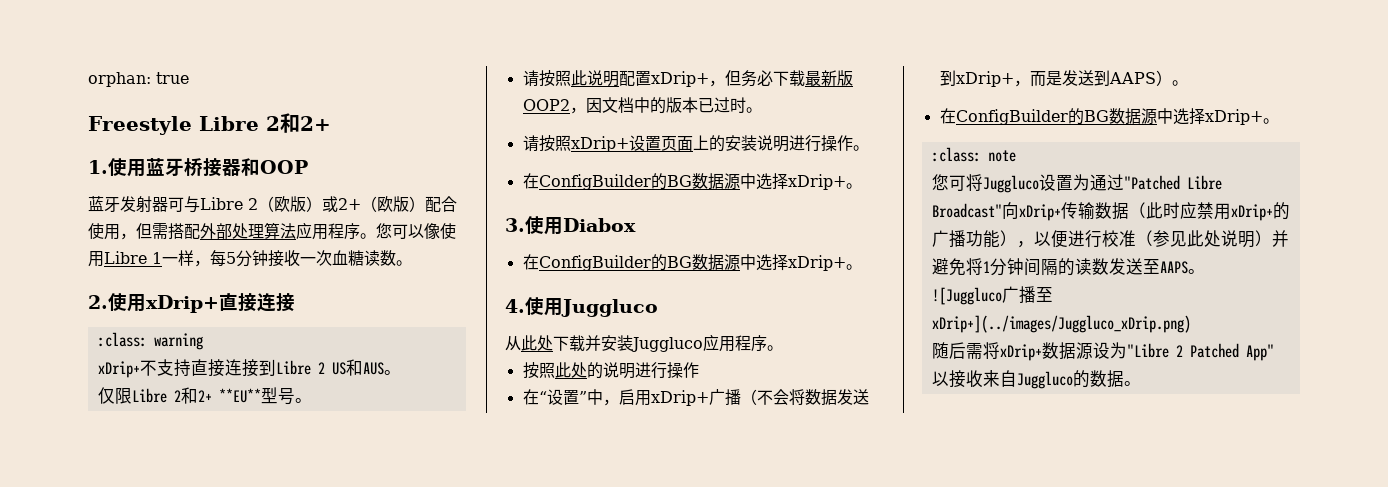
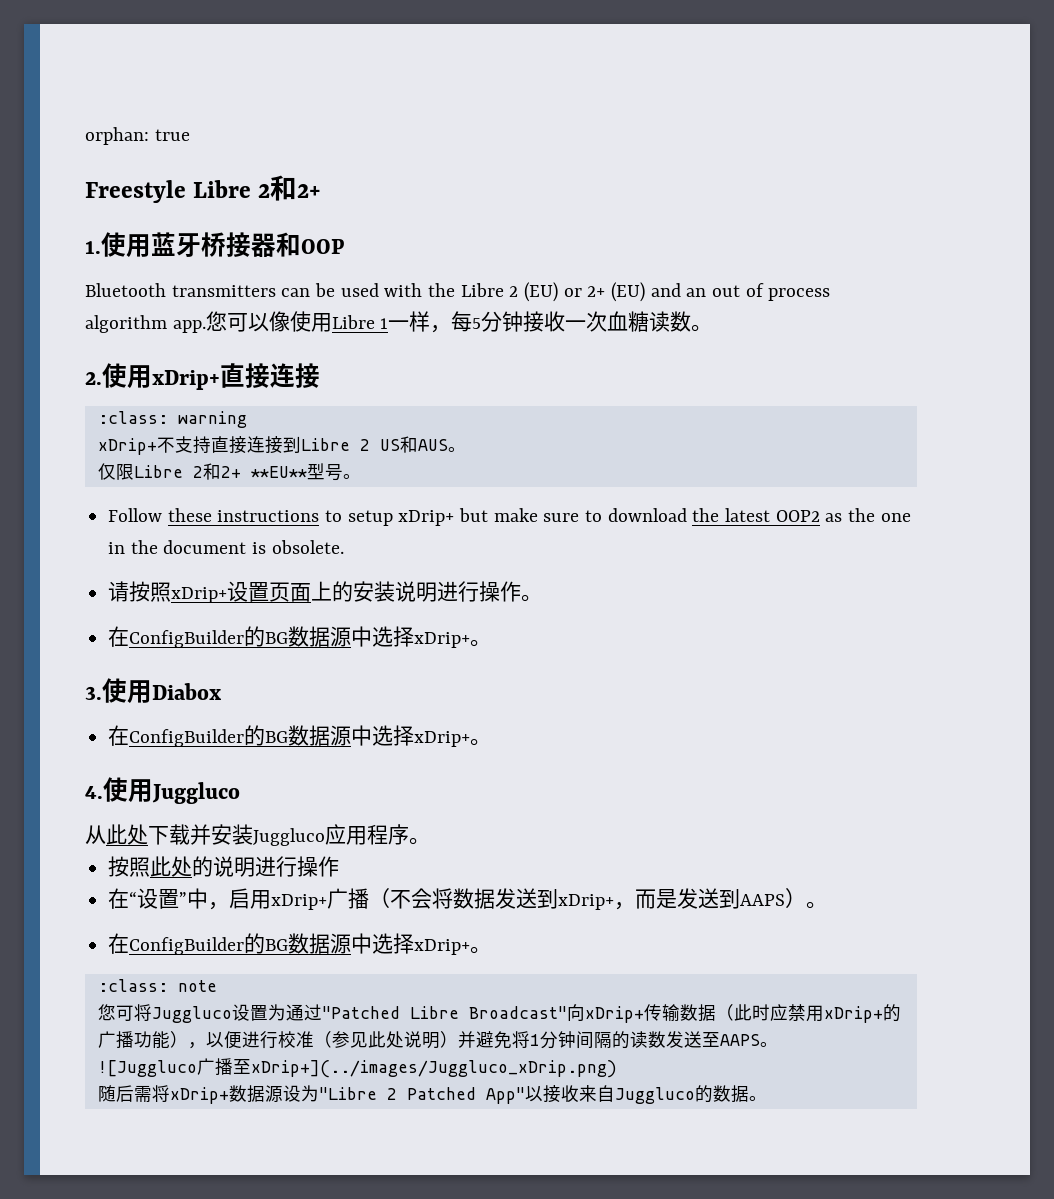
- 蓝牙发射器可与Libre 2（欧版）或2+（欧版）配合使用，但需搭配外部处理算法应用程序。
+ Bluetooth transmitters can be used with the Libre 2 (EU) or 2+ (EU) and an out of process algorithm app.
- 请按照此说明配置xDrip+，但务必下载最新版OOP2，因文档中的版本已过时。
+ Follow these instructions to setup xDrip+ but make sure to download the latest OOP2 as the one in the document is obsolete.

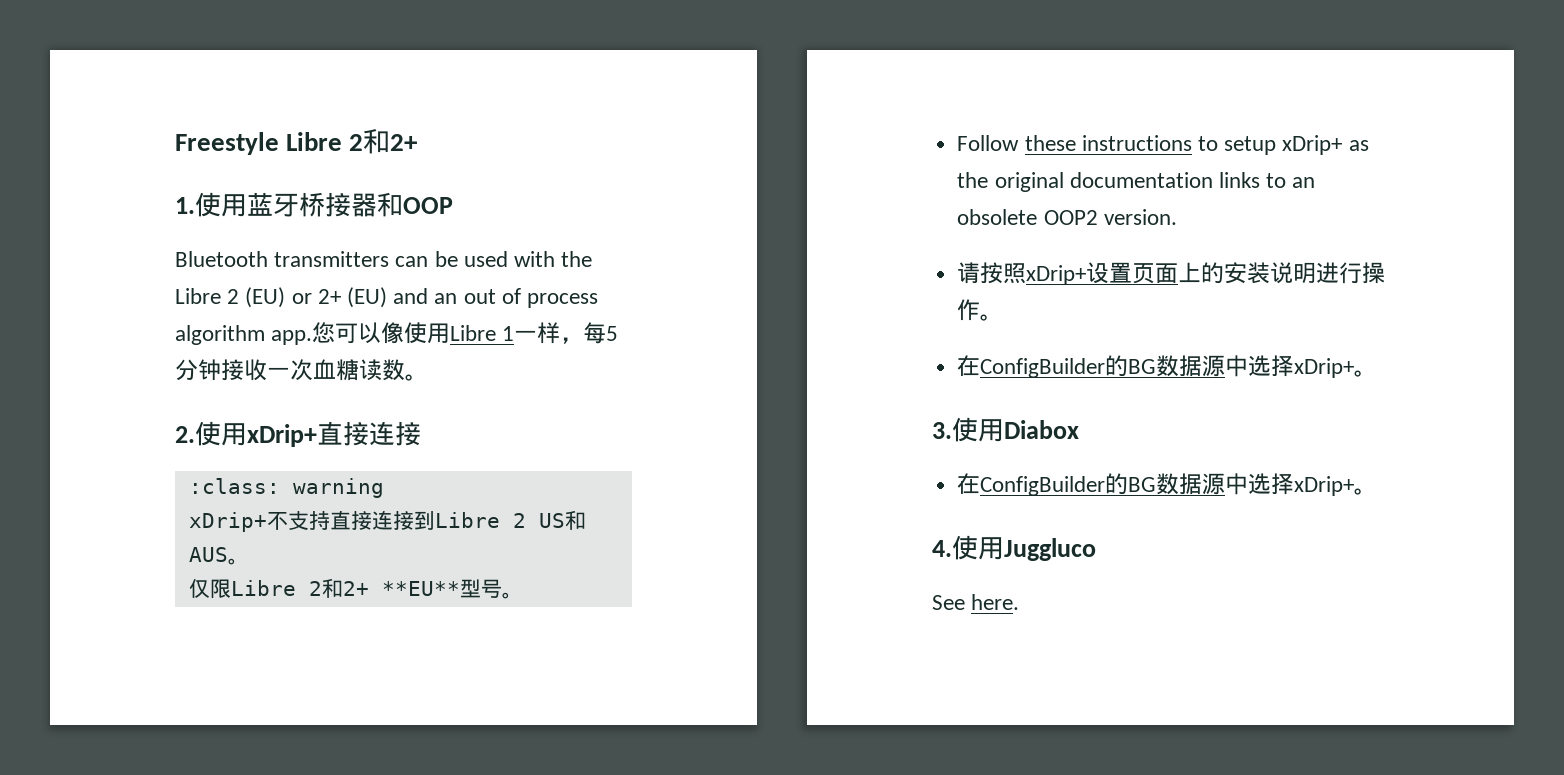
- orphan: true
- Follow these instructions to setup xDrip+ but make sure to download the latest OOP2 as the one in the document is obsolete.
+ Follow these instructions to setup xDrip+ as the original documentation links to an obsolete OOP2 version.
- 从此处下载并安装Juggluco应用程序。
- 按照此处的说明进行操作
- 在“设置”中，启用xDrip+广播（不会将数据发送到xDrip+，而是发送到AAPS）。
- 在ConfigBuilder的BG数据源中选择xDrip+。
- :class: note
- 您可将Juggluco设置为通过"Patched Libre Broadcast"向xDrip+传输数据（此时应禁用xDrip+的广播功能），以便进行校准（参见此处说明）并避免将1分钟间隔的读数发送至AAPS。
- ![Juggluco广播至xDrip+](../images/Juggluco_xDrip.png)
- 随后需将xDrip+数据源设为"Libre 2 Patched App"以接收来自Juggluco的数据。
+ See here.

